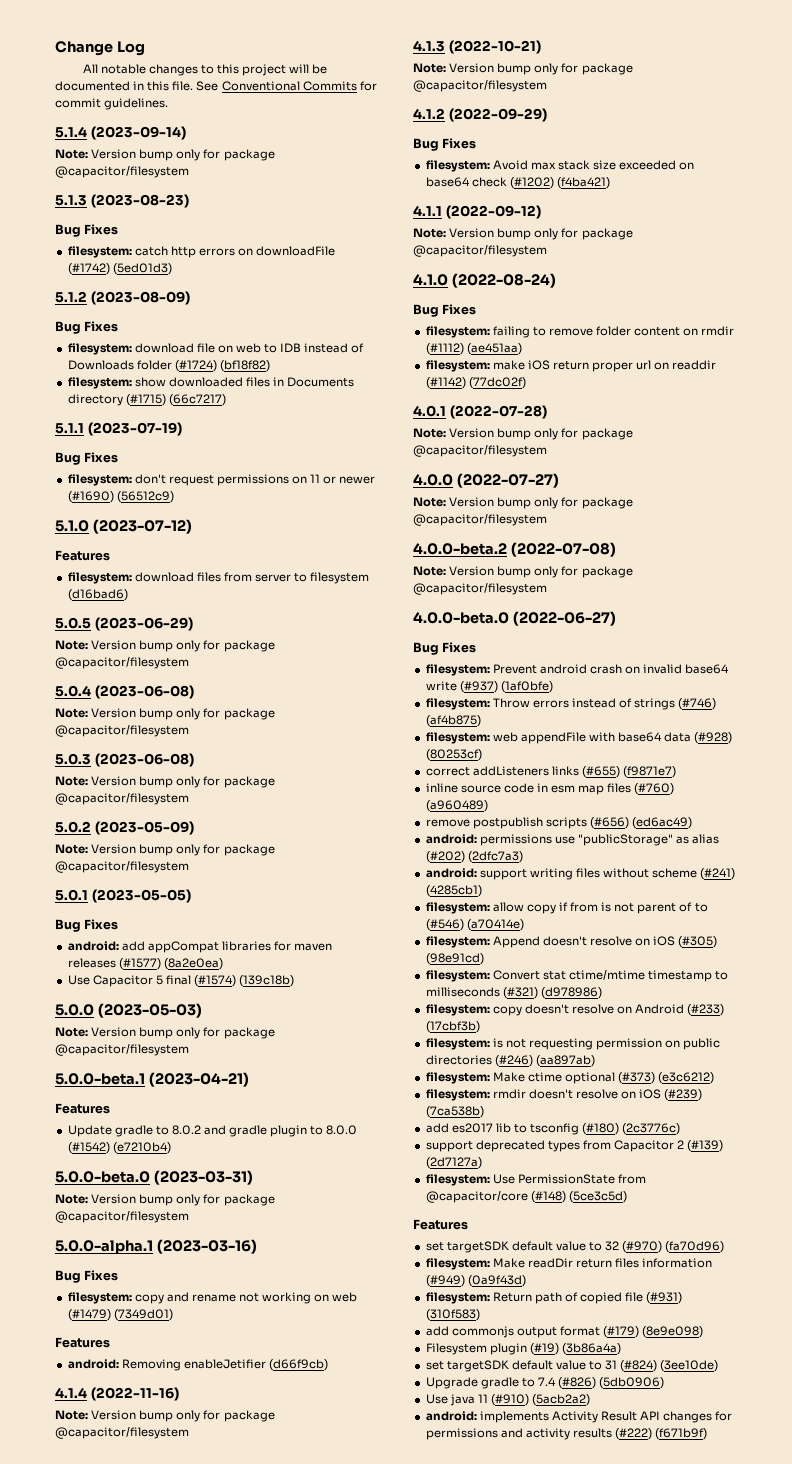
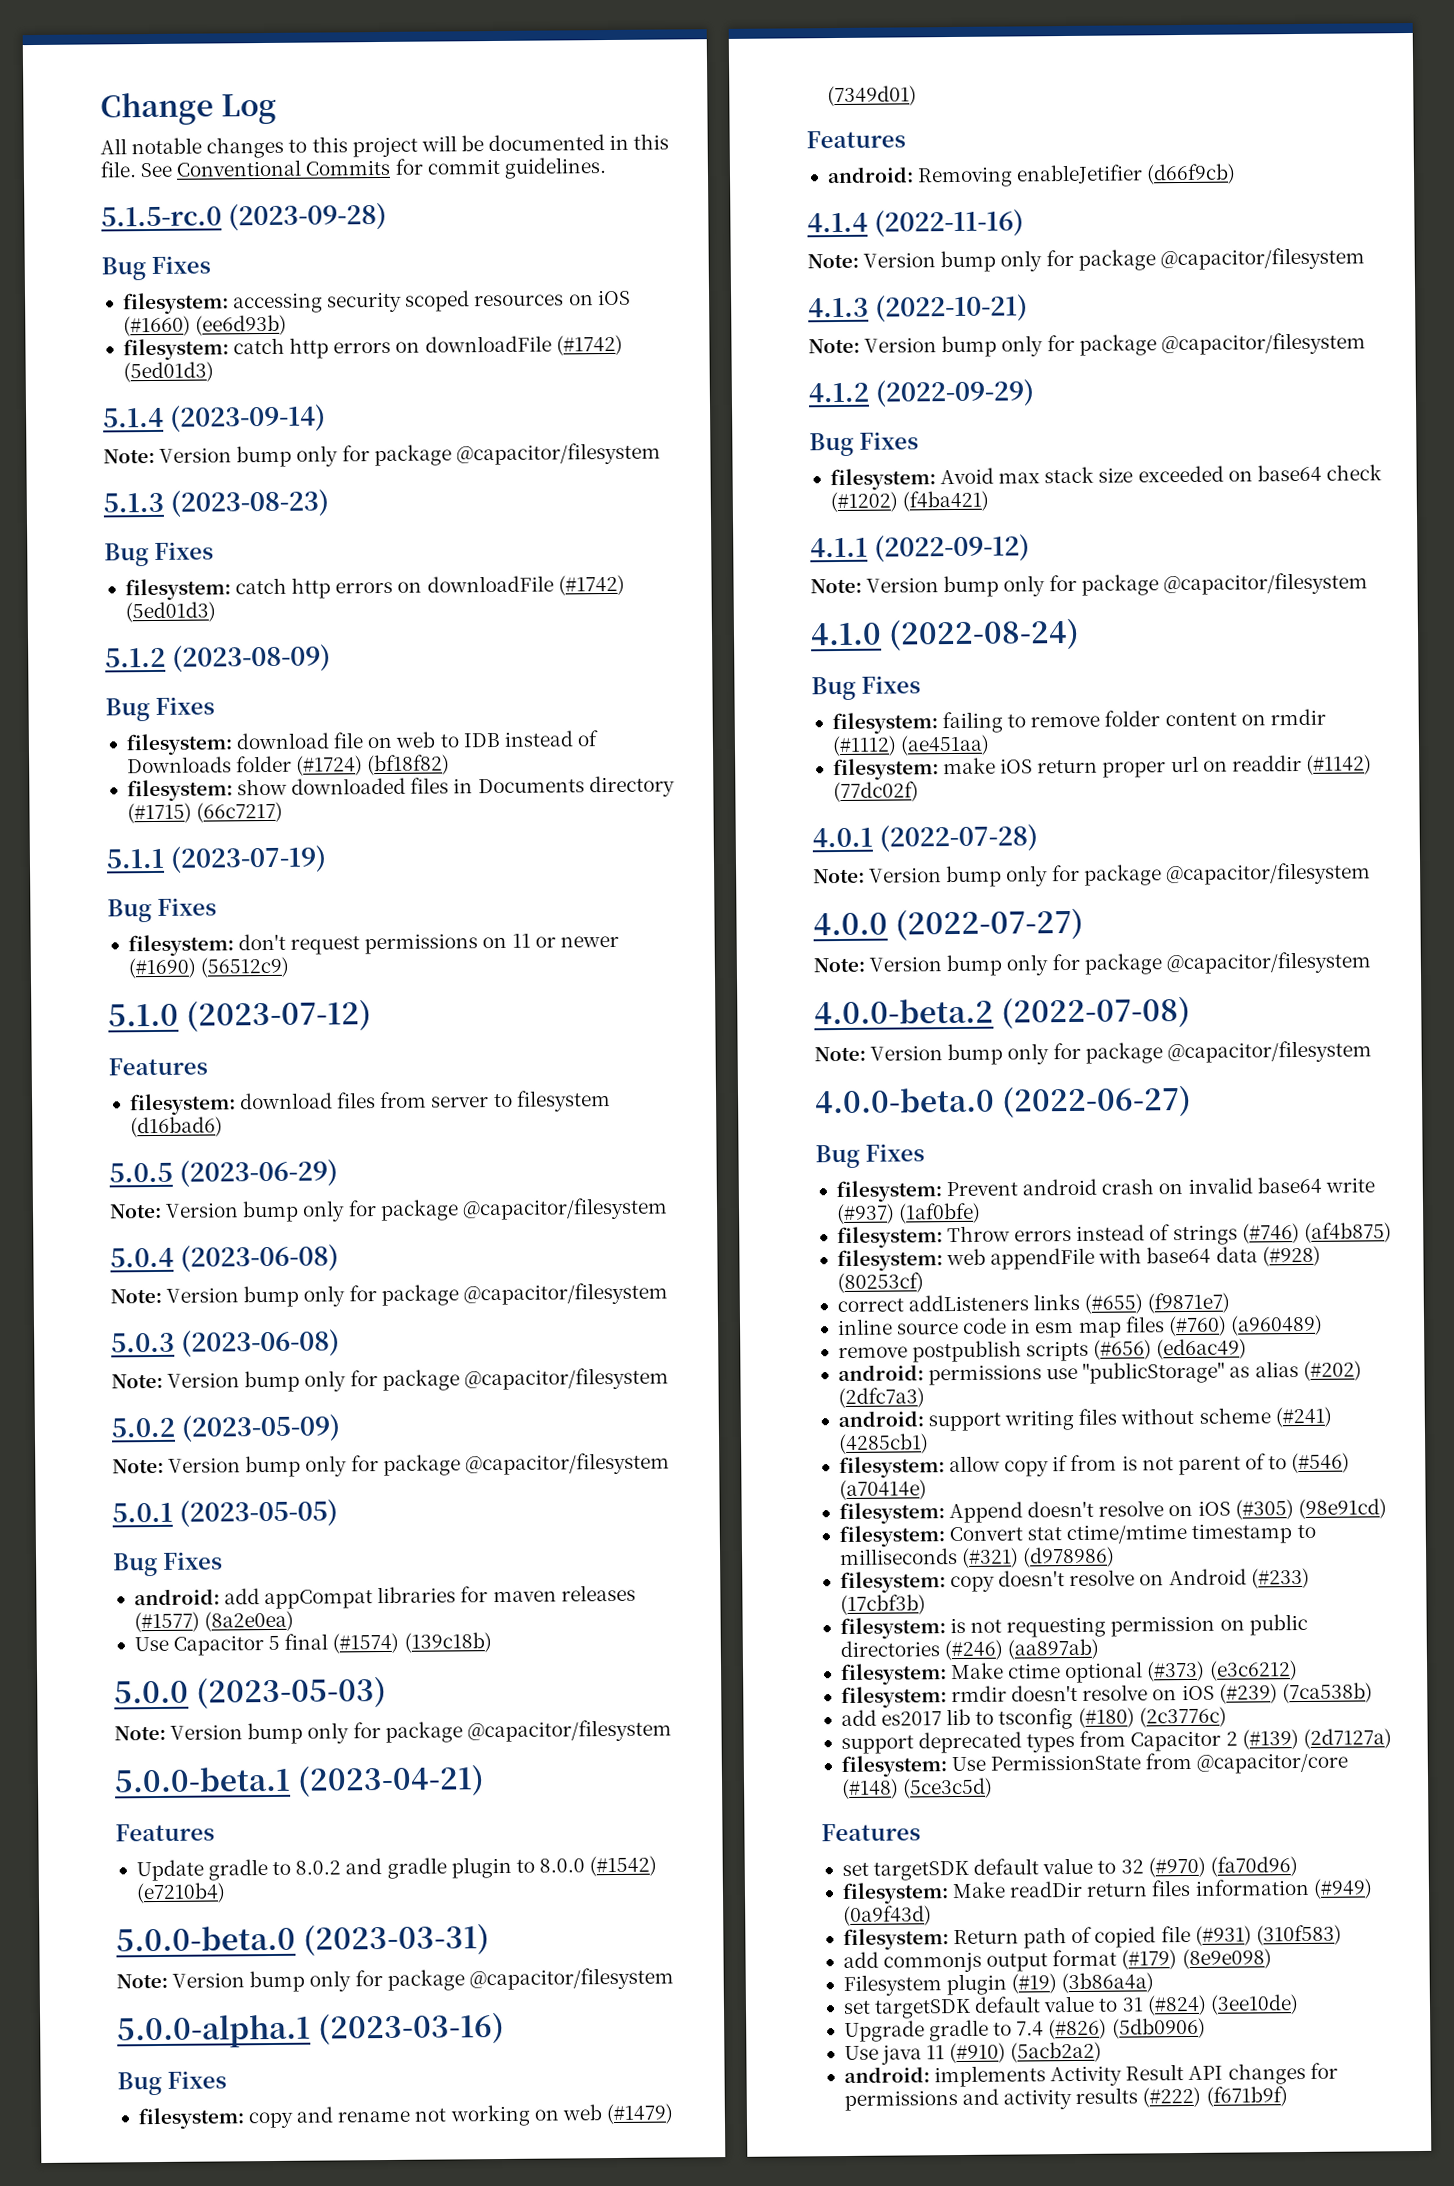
+ 5.1.5-rc.0 (2023-09-28)
+ Bug Fixes
+ filesystem: accessing security scoped resources on iOS (#1660) (ee6d93b)
+ filesystem: catch http errors on downloadFile (#1742) (5ed01d3)

